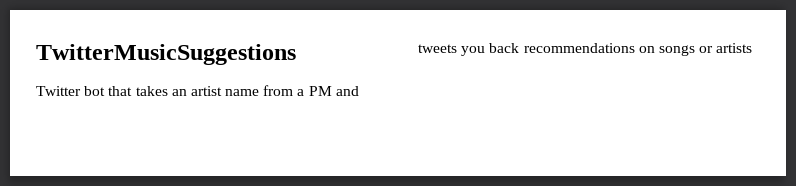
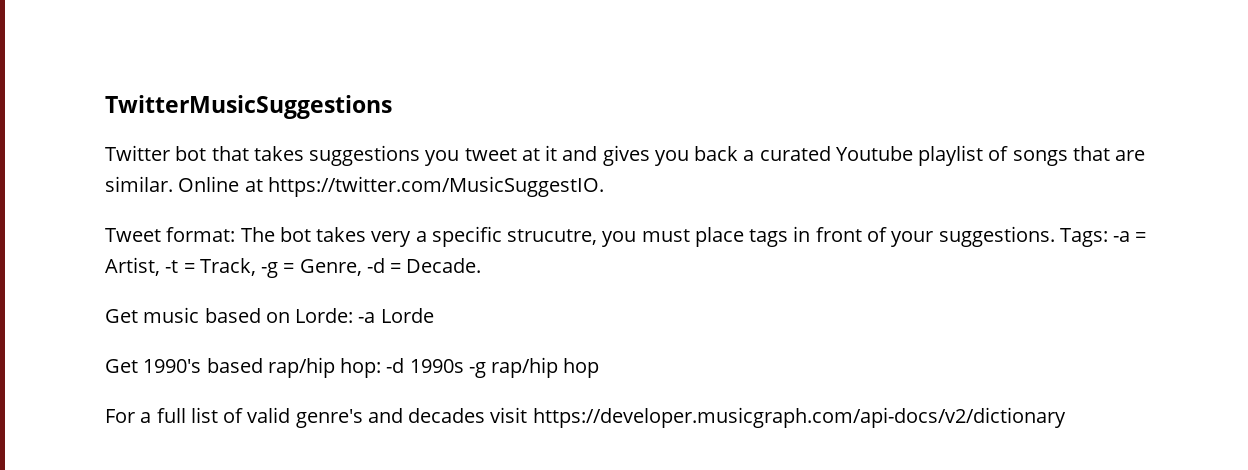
- Twitter bot that takes an artist name from a PM and tweets you back recommendations on songs or artists
+ Twitter bot that takes suggestions you tweet at it and gives you back a curated Youtube playlist of songs that are similar. Online at https://twitter.com/MusicSuggestIO.
+ Tweet format: The bot takes very a specific strucutre, you must place tags in front of your suggestions. Tags: -a = Artist, -t = Track, -g = Genre, -d = Decade.
+ Get music based on Lorde: -a Lorde
+ Get 1990's based rap/hip hop: -d 1990s -g rap/hip hop
+ For a full list of valid genre's and decades visit https://developer.musicgraph.com/api-docs/v2/dictionary

